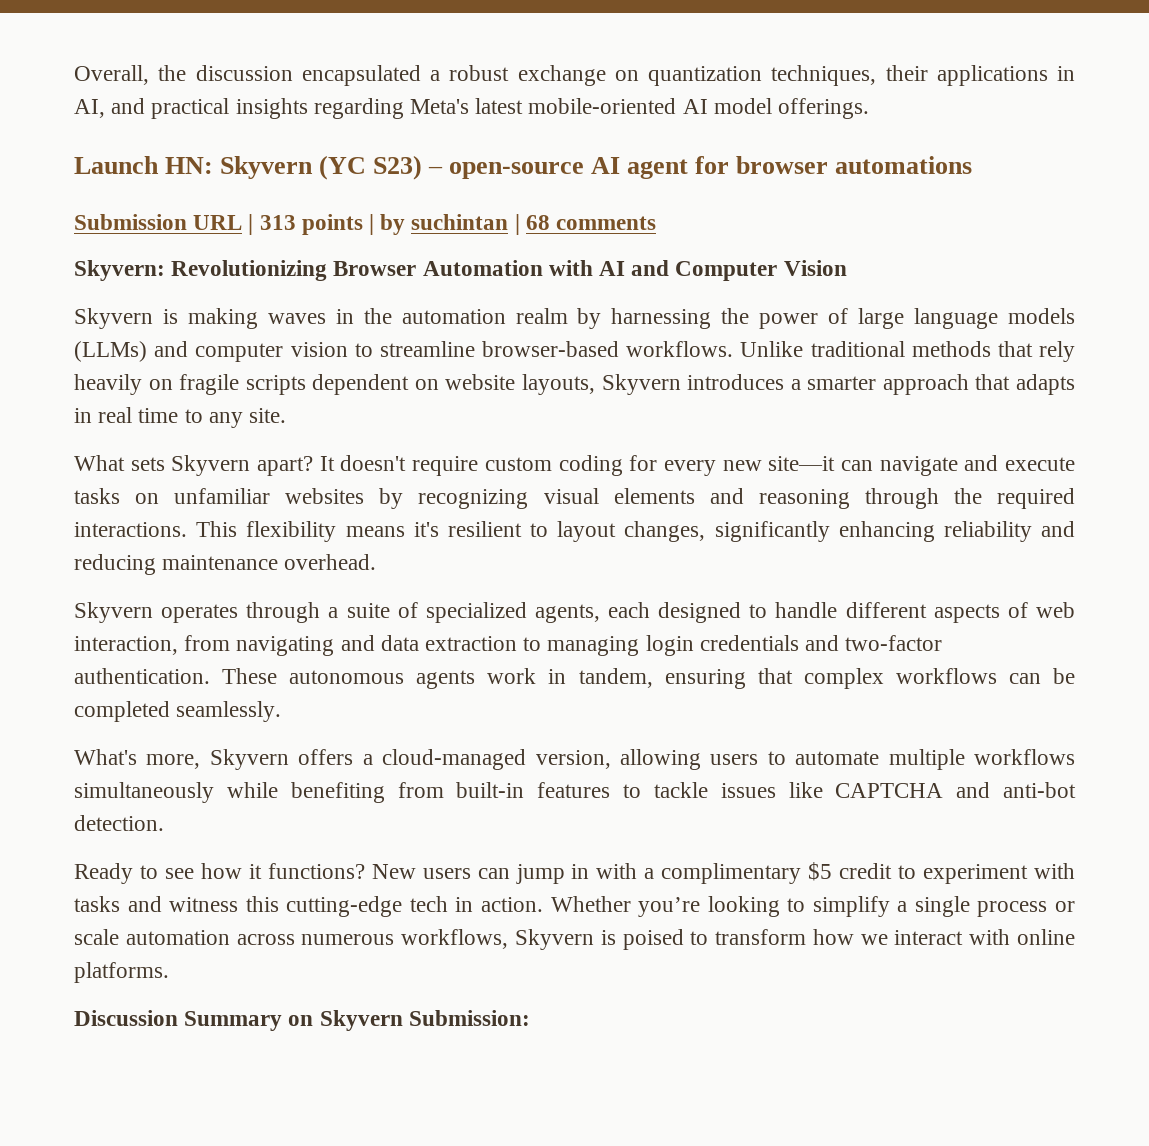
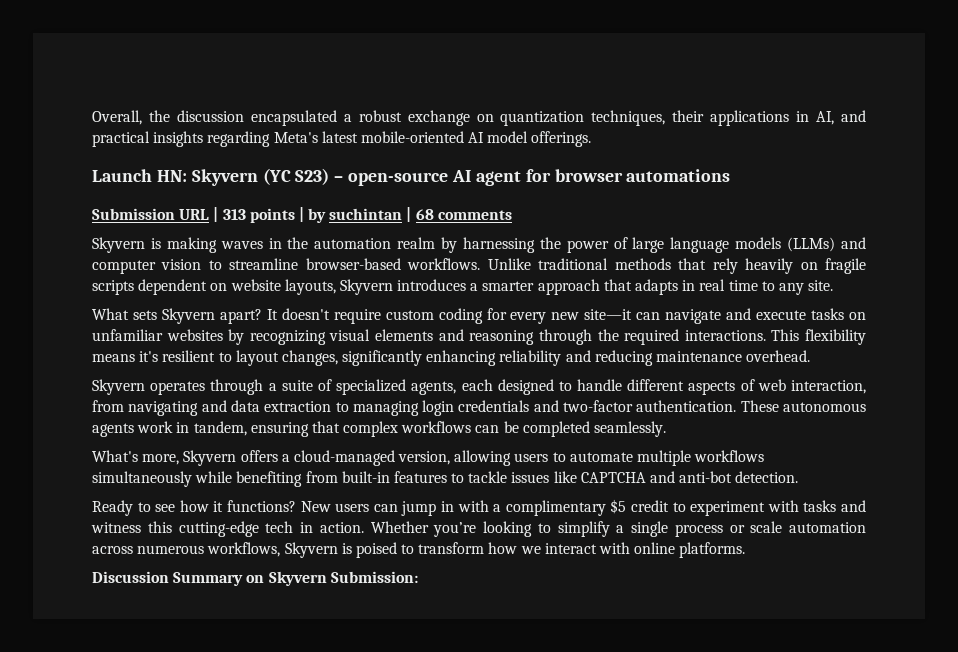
- Skyvern: Revolutionizing Browser Automation with AI and Computer Vision

